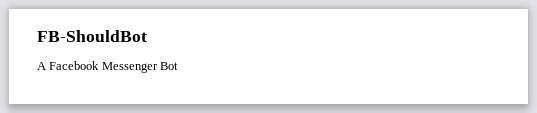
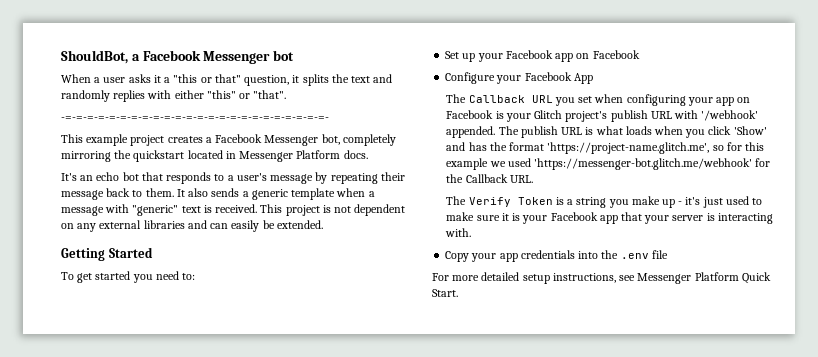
- FB-ShouldBot
- A Facebook Messenger Bot
+ ShouldBot, a Facebook Messenger bot
+ When a user asks it a "this or that" question, it splits the text and randomly replies with either "this" or "that".
+ -=-=-=-=-=-=-=-=-=-=-=-=-=-=-=-=-=-=-=-=-=-=-=-=-
+ This example project creates a Facebook Messenger bot, completely mirroring the quickstart located in Messenger Platform docs.
+ It's an echo bot that responds to a user's message by repeating their message back to them. It also sends a generic template when a message with "generic" text is received. This project is not dependent on any external libraries and can easily be extended.
+ Getting Started
+ To get started you need to:
+ Set up your Facebook app on Facebook
+ Configure your Facebook App
+ The Callback URL you set when configuring your app on Facebook is your Glitch project's publish URL with '/webhook' appended. The publish URL is what loads when you click 'Show' and has the format 'https://project-name.glitch.me', so for this example we used 'https://messenger-bot.glitch.me/webhook' for the Callback URL.
+ The Verify Token is a string you make up - it's just used to make sure it is your Facebook app that your server is interacting with.
+ Copy your app credentials into the .env file
+ For more detailed setup instructions, see Messenger Platform Quick Start.

